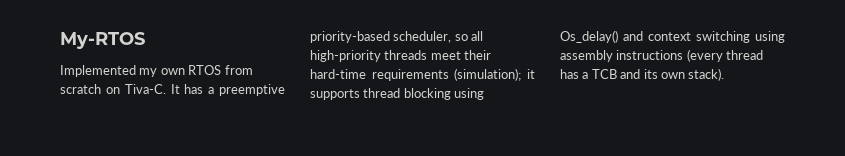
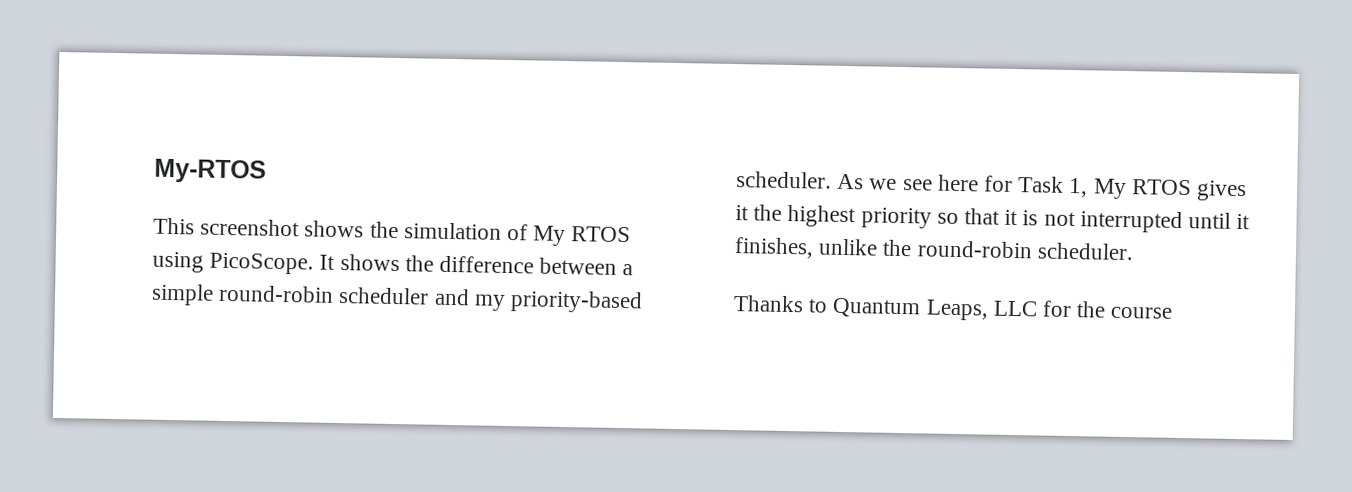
- Implemented my own RTOS from scratch on Tiva-C. It has a preemptive priority-based scheduler, so all high-priority threads meet their hard-time requirements (simulation); it supports thread blocking using Os_delay() and context switching using assembly instructions (every thread has a TCB and its own stack).
+ This screenshot shows the simulation of My RTOS using PicoScope. It shows the difference between a simple round-robin scheduler and my priority-based scheduler. As we see here for Task 1, My RTOS gives it the highest priority so that it is not interrupted until it finishes, unlike the round-robin scheduler.
+ Thanks to Quantum Leaps, LLC for the course

